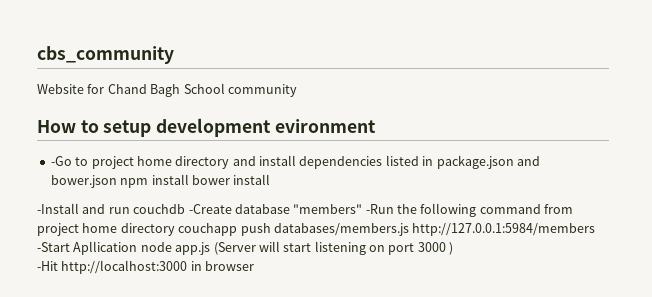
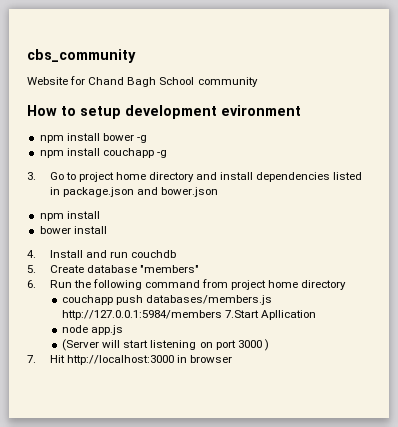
- -Go to project home directory and install dependencies listed in package.json and bower.json npm install bower install
+ npm install bower -g
+ npm install couchapp -g
+ 3. Go to project home directory and install dependencies listed in package.json and bower.json
+ npm install
+ bower install
- -Install and run couchdb -Create database "members" -Run the following command from project home directory couchapp push databases/members.js http://127.0.0.1:5984/members -Start Apllication node app.js (Server will start listening on port 3000 )
+ 4. Install and run couchdb
+ 5. Create database "members"
+ 6. Run the following command from project home directory
+ couchapp push databases/members.js http://127.0.0.1:5984/members 7.Start Apllication
+ node app.js
+ (Server will start listening on port 3000 )
- -Hit http://localhost:3000 in browser
+ 7. Hit http://localhost:3000 in browser

